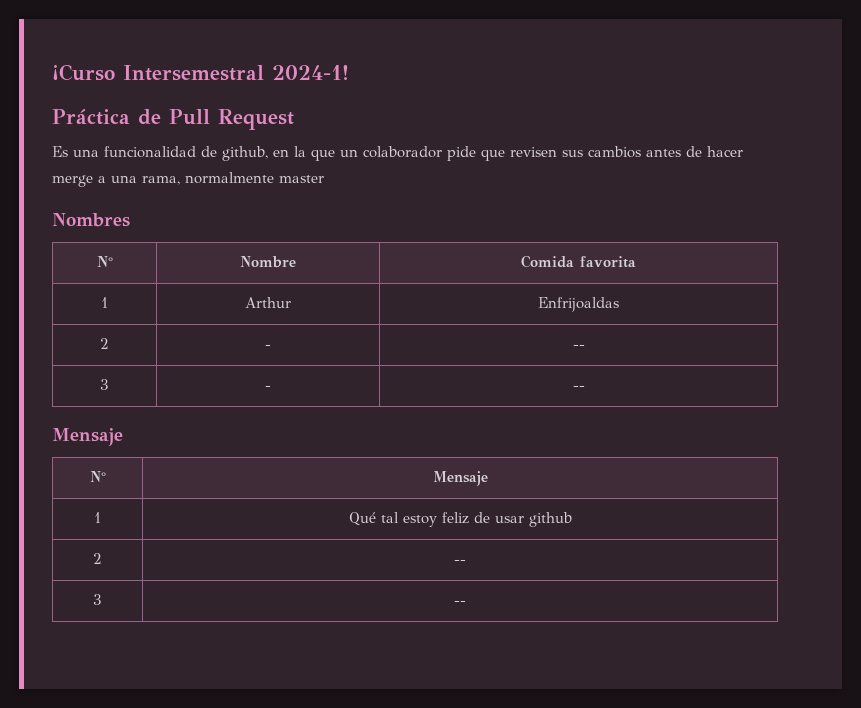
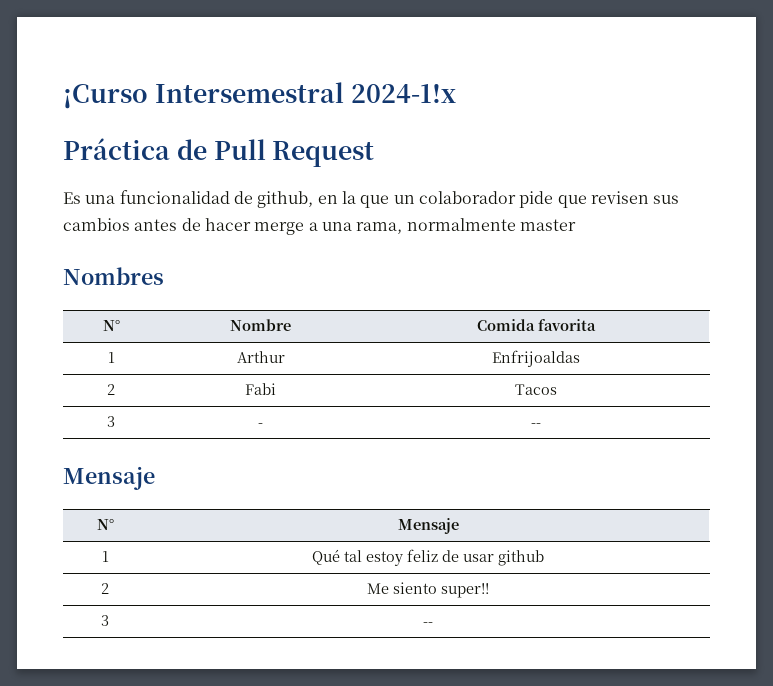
- ¡Curso Intersemestral 2024-1!
+ ¡Curso Intersemestral 2024-1!x
- 2 | - | --
+ 2 | Fabi | Tacos
- 2 | --
+ 2 | Me siento super!!

